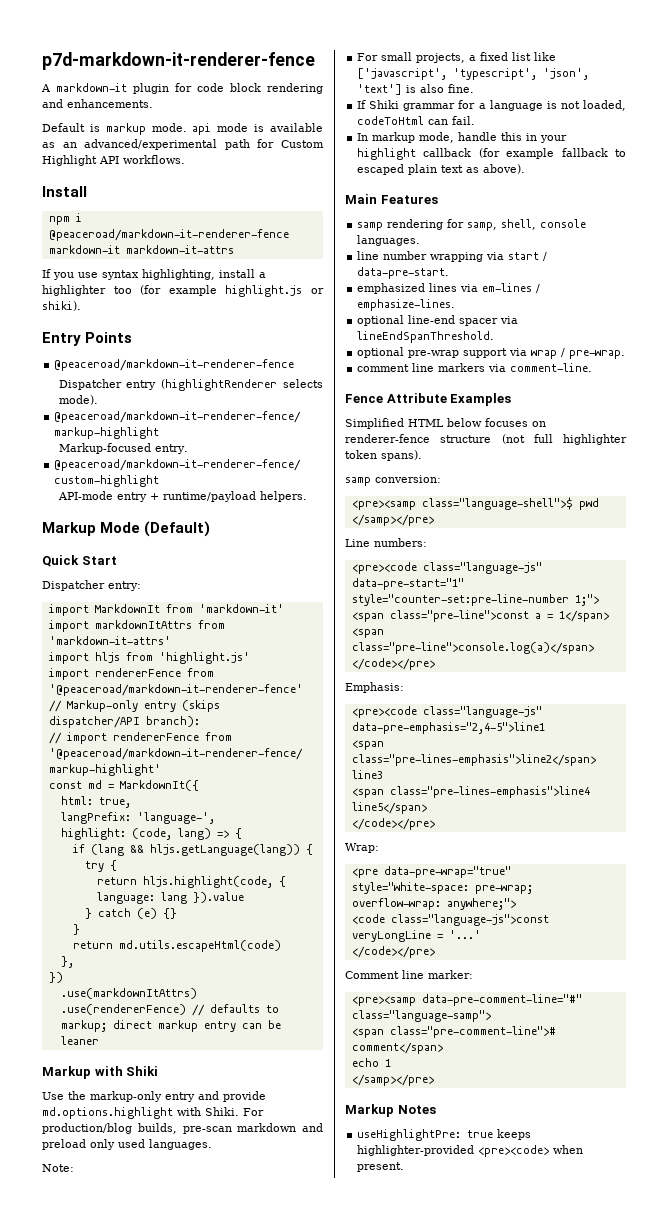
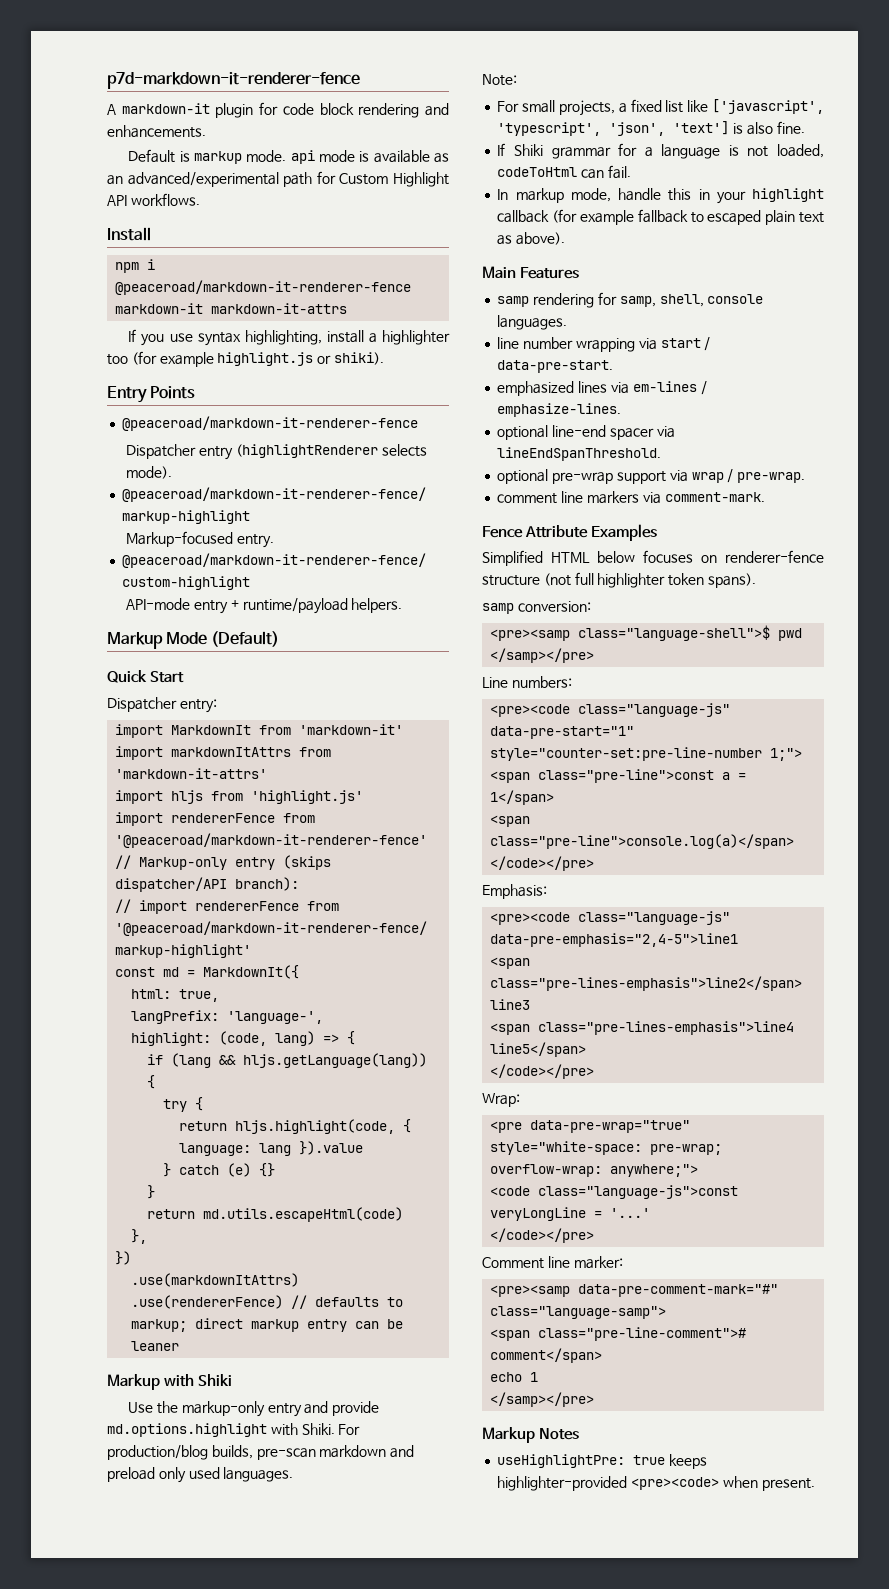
- comment line markers via comment-line.
+ comment line markers via comment-mark.
- <pre><samp data-pre-comment-line="#" class="language-samp">
+ <pre><samp data-pre-comment-mark="#" class="language-samp">
- <span class="pre-comment-line"># comment</span>
+ <span class="pre-line-comment"># comment</span>

